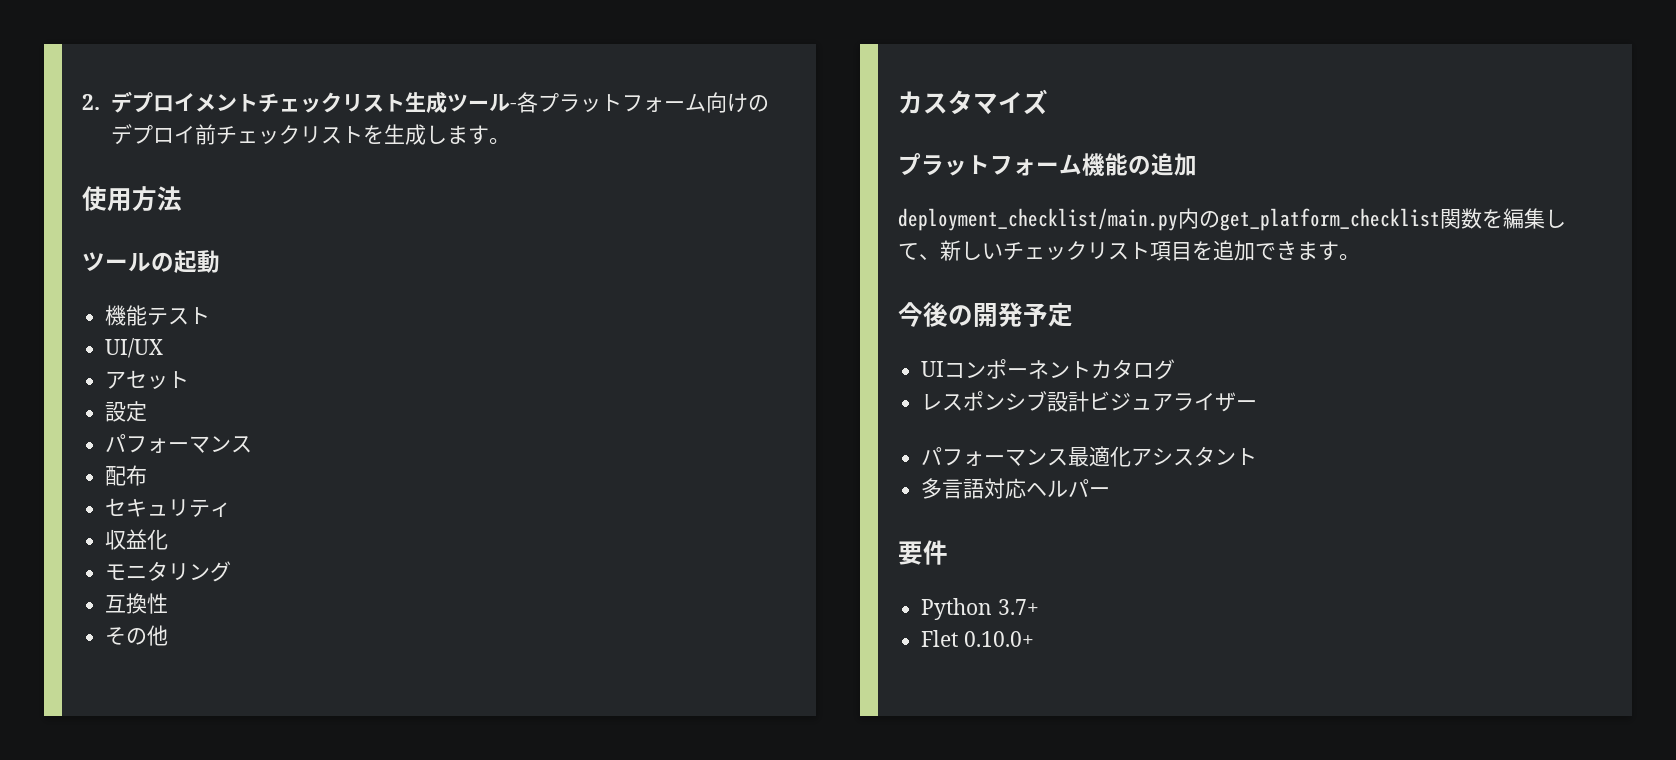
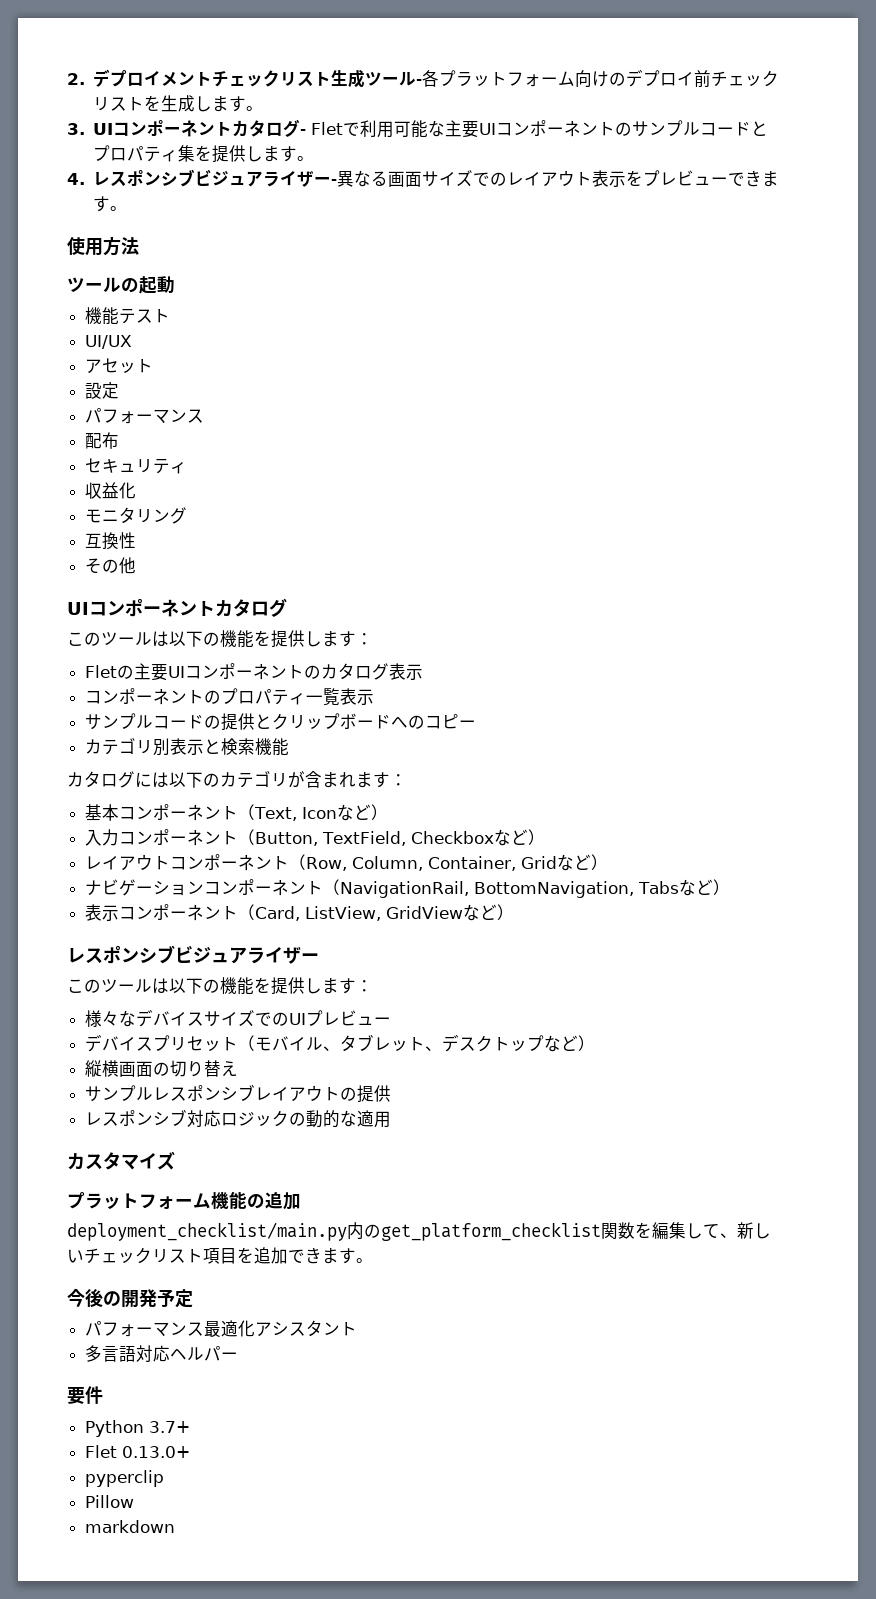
+ 3. UIコンポーネントカタログ- Fletで利用可能な主要UIコンポーネントのサンプルコードとプロパティ集を提供します。
+ 4.レスポンシブビジュアライザー-異なる画面サイズでのレイアウト表示をプレビューできます。
  その他
+ UIコンポーネントカタログ
+ このツールは以下の機能を提供します：
+ Fletの主要UIコンポーネントのカタログ表示
+ コンポーネントのプロパティ一覧表示
+ サンプルコードの提供とクリップボードへのコピー
+ カテゴリ別表示と検索機能
+ カタログには以下のカテゴリが含まれます：
+ 基本コンポーネント（Text, Iconなど）
+ 入力コンポーネント（Button, TextField, Checkboxなど）
+ レイアウトコンポーネント（Row, Column, Container, Gridなど）
+ ナビゲーションコンポーネント（NavigationRail, BottomNavigation, Tabsなど）
+ 表示コンポーネント（Card, ListView, GridViewなど）
+ レスポンシブビジュアライザー
+ このツールは以下の機能を提供します：
+ 様々なデバイスサイズでのUIプレビュー
+ デバイスプリセット（モバイル、タブレット、デスクトップなど）
+ 縦横画面の切り替え
+ サンプルレスポンシブレイアウトの提供
+ レスポンシブ対応ロジックの動的な適用
- UIコンポーネントカタログ
- レスポンシブ設計ビジュアライザー
- Flet 0.10.0+
+ Flet 0.13.0+
+ pyperclip
+ Pillow
+ markdown

